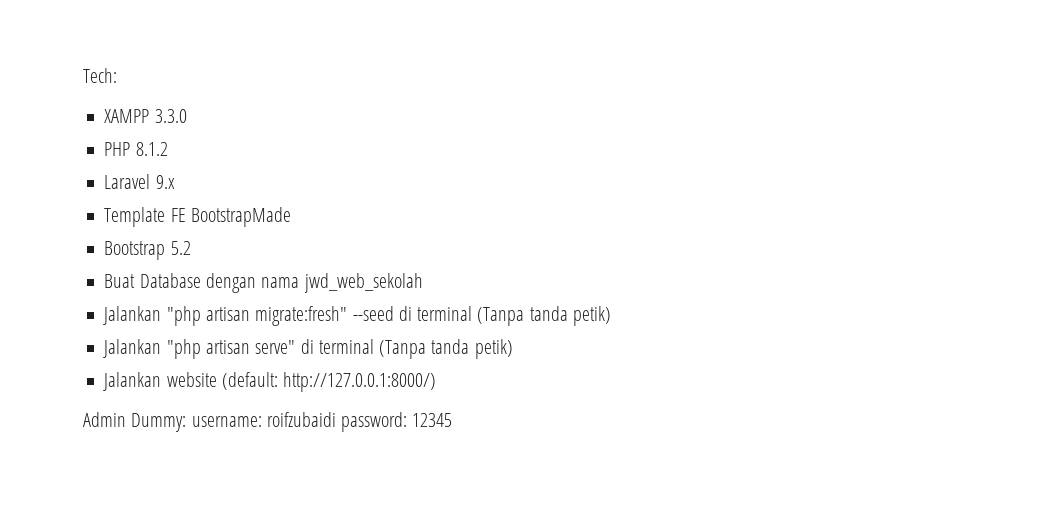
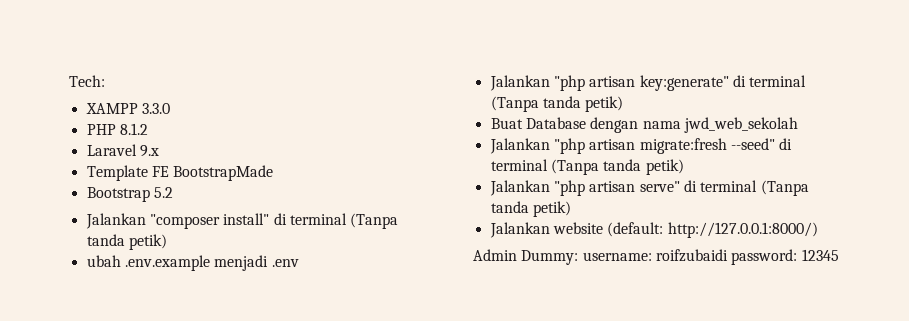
+ Jalankan "composer install" di terminal (Tanpa tanda petik)
+ ubah .env.example menjadi .env
+ Jalankan "php artisan key:generate" di terminal (Tanpa tanda petik)
- Jalankan "php artisan migrate:fresh" --seed di terminal (Tanpa tanda petik)
+ Jalankan "php artisan migrate:fresh --seed" di terminal (Tanpa tanda petik)

